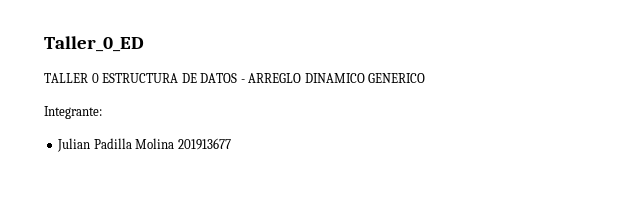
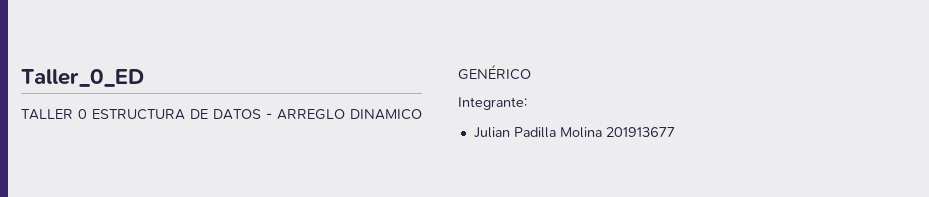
- TALLER 0 ESTRUCTURA DE DATOS - ARREGLO DINAMICO GENERICO
+ TALLER 0 ESTRUCTURA DE DATOS - ARREGLO DINAMICO GENÉRICO

